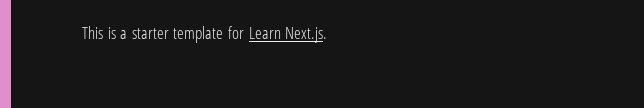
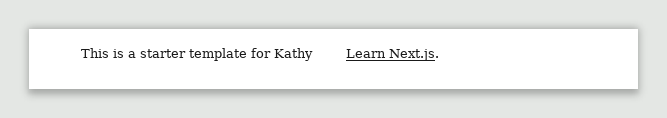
- This is a starter template for Learn Next.js.
+ This is a starter template for Kathy Learn Next.js.

